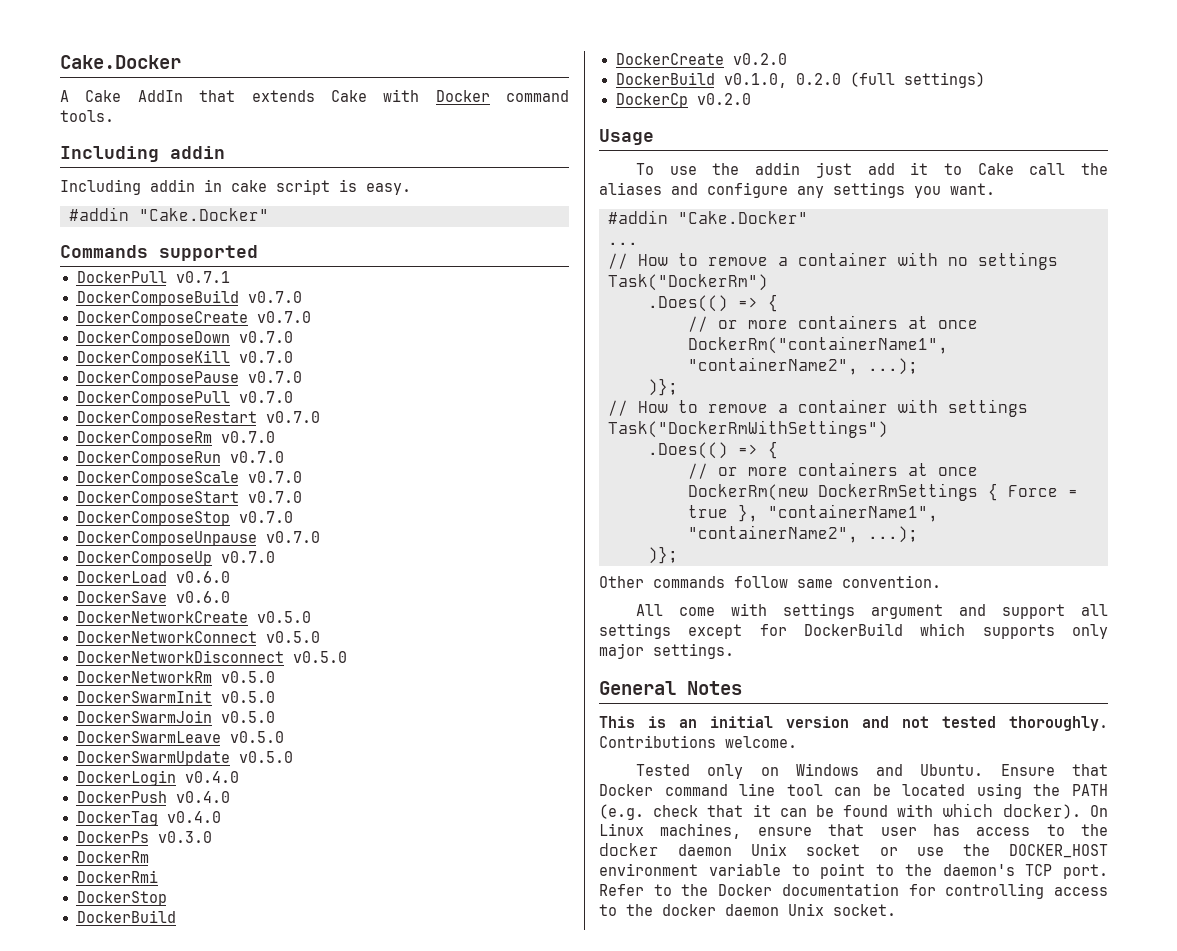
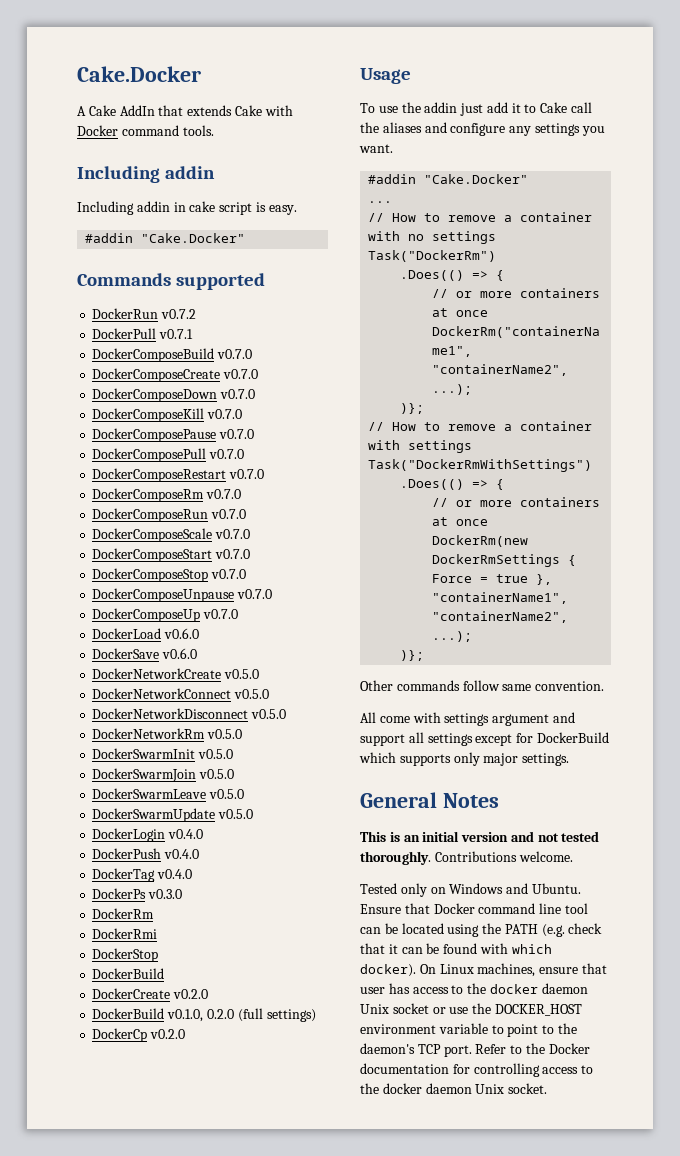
+ DockerRun v0.7.2

